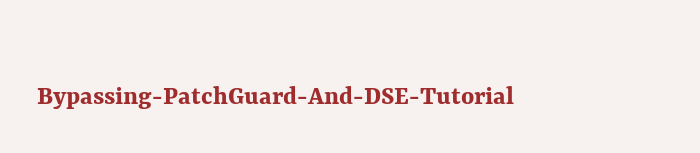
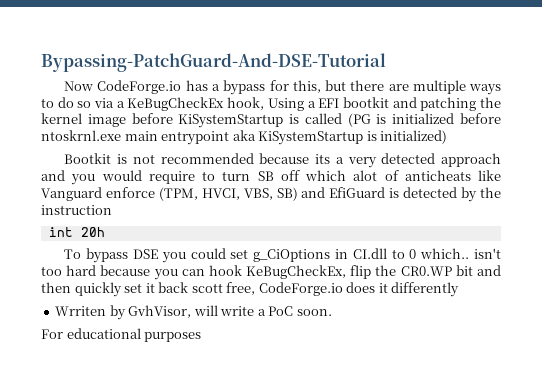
+ Now CodeForge.io has a bypass for this, but there are multiple ways to do so via a KeBugCheckEx hook, Using a EFI bootkit and patching the kernel image before KiSystemStartup is called (PG is initialized before ntoskrnl.exe main entrypoint aka KiSystemStartup is initialized)
+ Bootkit is not recommended because its a very detected approach and you would require to turn SB off which alot of anticheats like Vanguard enforce (TPM, HVCI, VBS, SB) and EfiGuard is detected by the instruction
+ int 20h
+ To bypass DSE you could set g_CiOptions in CI.dll to 0 which.. isn't too hard because you can hook KeBugCheckEx, flip the CR0.WP bit and then quickly set it back scott free, CodeForge.io does it differently
+ Wrriten by GvhVisor, will write a PoC soon.
+ For educational purposes

